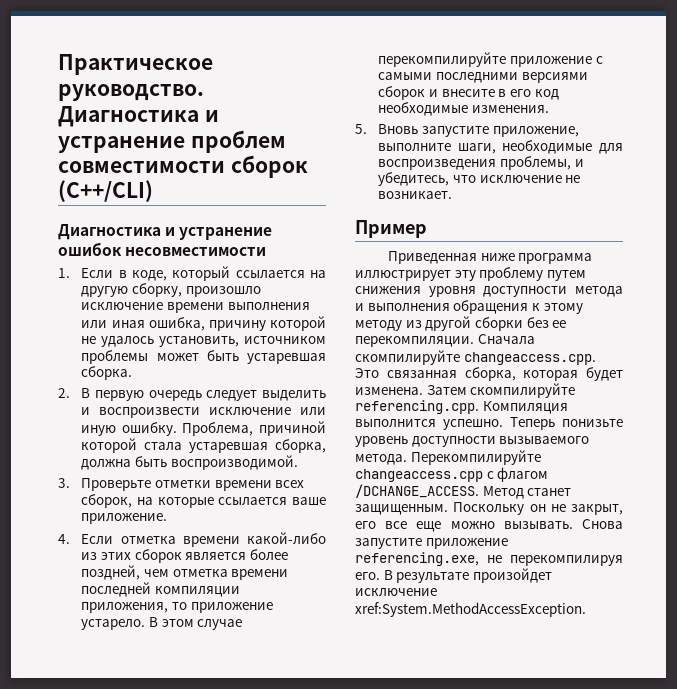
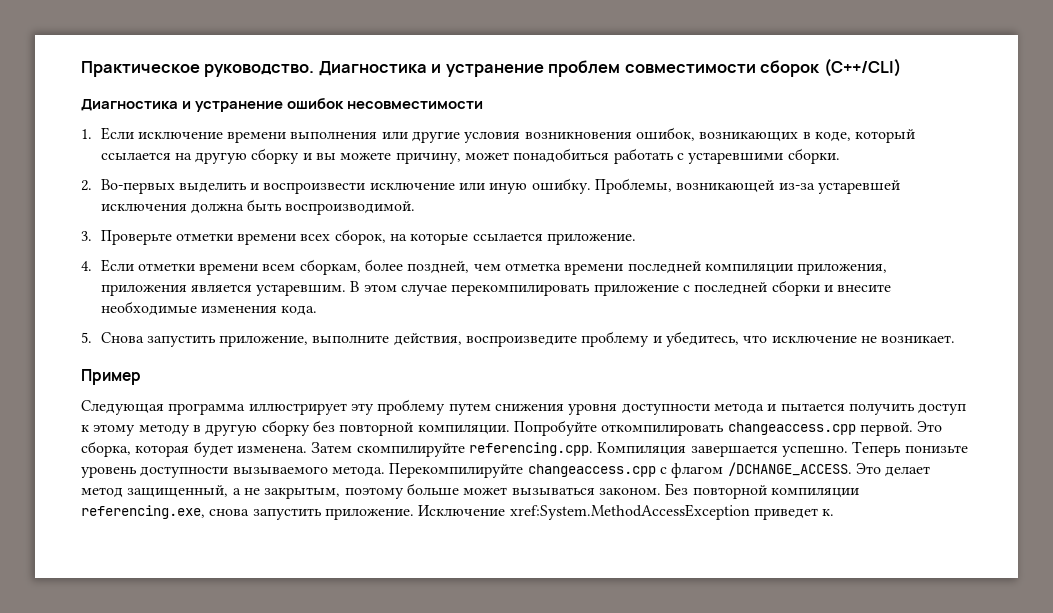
- 1. Если в коде, который ссылается на другую сборку, произошло исключение времени выполнения или иная ошибка, причину которой не удалось установить, источником проблемы может быть устаревшая сборка.
- 2. В первую очередь следует выделить и воспроизвести исключение или иную ошибку.
+ 1. Если исключение времени выполнения или другие условия возникновения ошибок, возникающих в коде, который ссылается на другую сборку и вы можете причину, может понадобиться работать с устаревшими сборки.
+ 2. Во-первых выделить и воспроизвести исключение или иную ошибку.
- Проблема, причиной которой стала устаревшая сборка, должна быть воспроизводимой.
+ Проблемы, возникающей из-за устаревшей исключения должна быть воспроизводимой.
- 3. Проверьте отметки времени всех сборок, на которые ссылается ваше приложение.
+ 3. Проверьте отметки времени всех сборок, на которые ссылается приложение.
- 4. Если отметка времени какой-либо из этих сборок является более поздней, чем отметка времени последней компиляции приложения, то приложение устарело.
+ 4. Если отметки времени всем сборкам, более поздней, чем отметка времени последней компиляции приложения, приложения является устаревшим.
- В этом случае перекомпилируйте приложение с самыми последними версиями сборок и внесите в его код необходимые изменения.
- 5. Вновь запустите приложение, выполните шаги, необходимые для воспроизведения проблемы, и убедитесь, что исключение не возникает.
+ В этом случае перекомпилировать приложение с последней сборки и внесите необходимые изменения кода.
+ 5. Снова запустить приложение, выполните действия, воспроизведите проблему и убедитесь, что исключение не возникает.
- Приведенная ниже программа иллюстрирует эту проблему путем снижения уровня доступности метода и выполнения обращения к этому методу из другой сборки без ее перекомпиляции. Сначала скомпилируйте changeaccess.cpp. Это связанная сборка, которая будет изменена.
+ Следующая программа иллюстрирует эту проблему путем снижения уровня доступности метода и пытается получить доступ к этому методу в другую сборку без повторной компиляции. Попробуйте откомпилировать changeaccess.cpp первой. Это сборка, которая будет изменена.
- Затем скомпилируйте referencing.cpp. Компиляция выполнится успешно.
+ Затем скомпилируйте referencing.cpp. Компиляция завершается успешно.
- Метод станет защищенным. Поскольку он не закрыт, его все еще можно вызывать. Снова запустите приложение referencing.exe, не перекомпилируя его. В результате произойдет исключение xref:System.MethodAccessException.
+ Это делает метод защищенный, а не закрытым, поэтому больше может вызываться законом. Без повторной компиляции referencing.exe, снова запустить приложение. Исключение xref:System.MethodAccessException приведет к.

